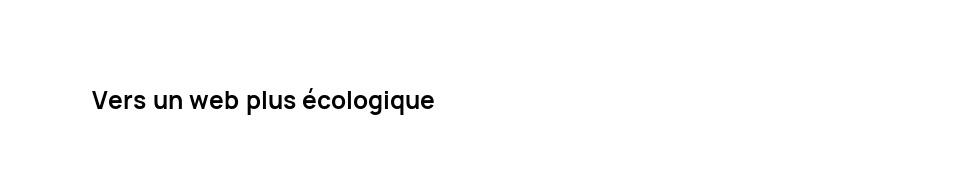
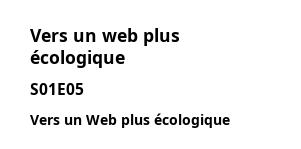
+ S01E05
+ Vers un Web plus écologique

